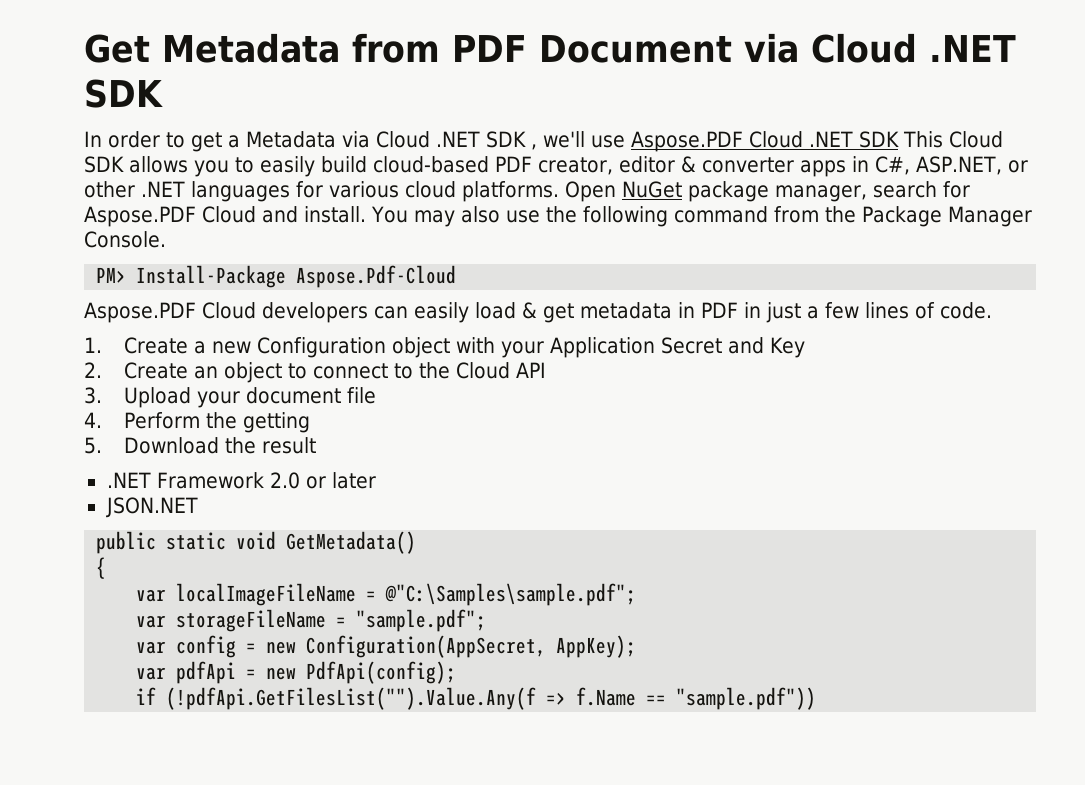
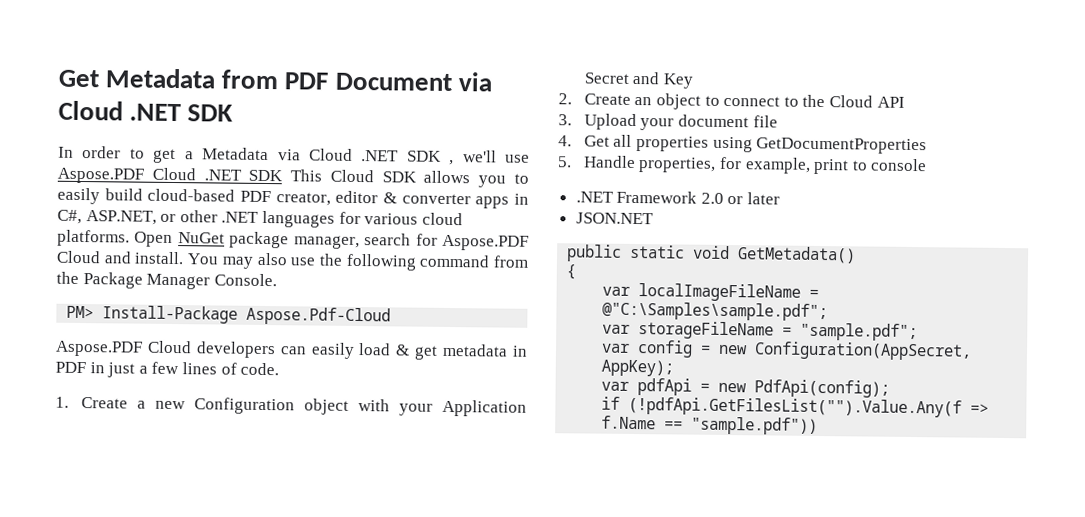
- 4. Perform the getting
- 5. Download the result
+ 4. Get all properties using GetDocumentProperties
+ 5. Handle properties, for example, print to console

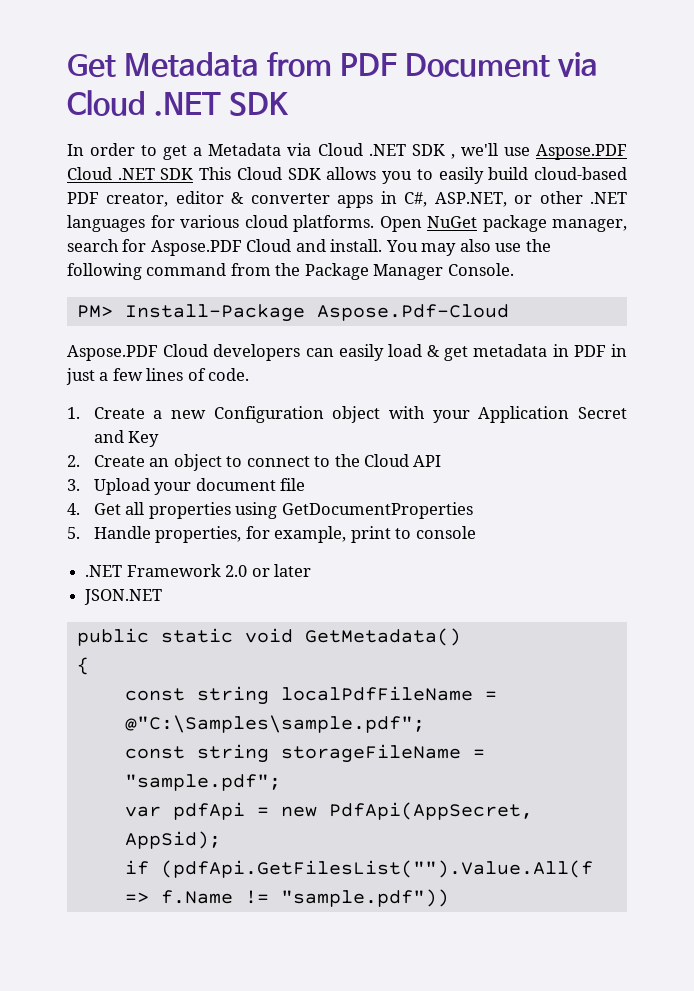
- var localImageFileName = @"C:\Samples\sample.pdf";
+ const string localPdfFileName = @"C:\Samples\sample.pdf";
- var storageFileName = "sample.pdf";
+ const string storageFileName = "sample.pdf";
- var config = new Configuration(AppSecret, AppKey);
- var pdfApi = new PdfApi(config);
+ var pdfApi = new PdfApi(AppSecret, AppSid);
- if (!pdfApi.GetFilesList("").Value.Any(f => f.Name == "sample.pdf"))
+ if (pdfApi.GetFilesList("").Value.All(f => f.Name != "sample.pdf"))

